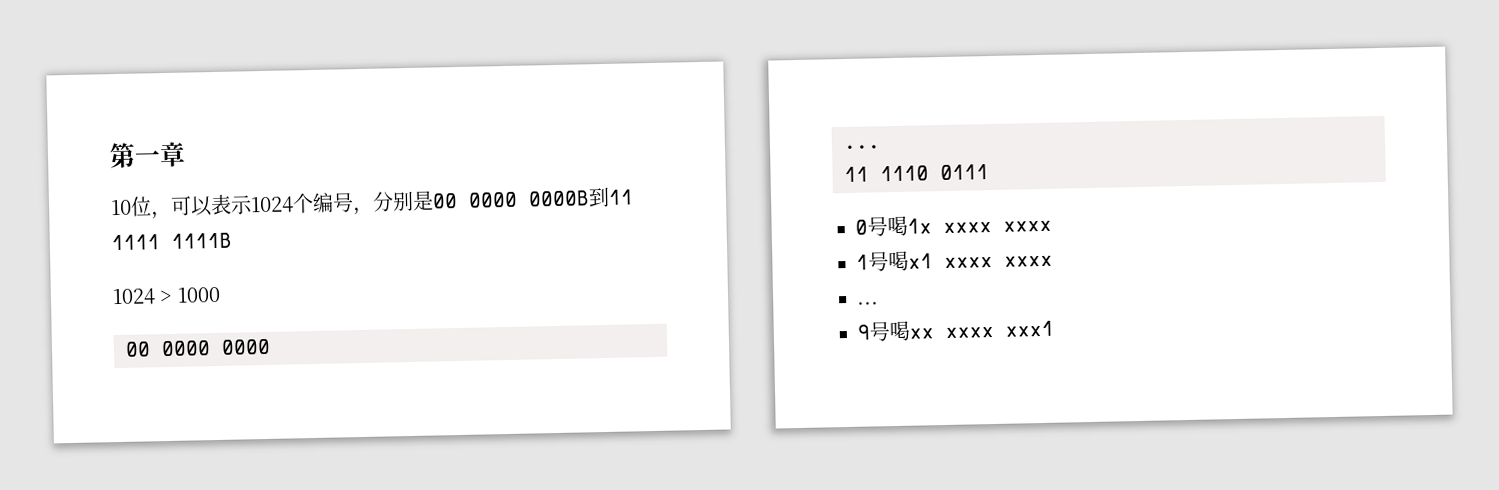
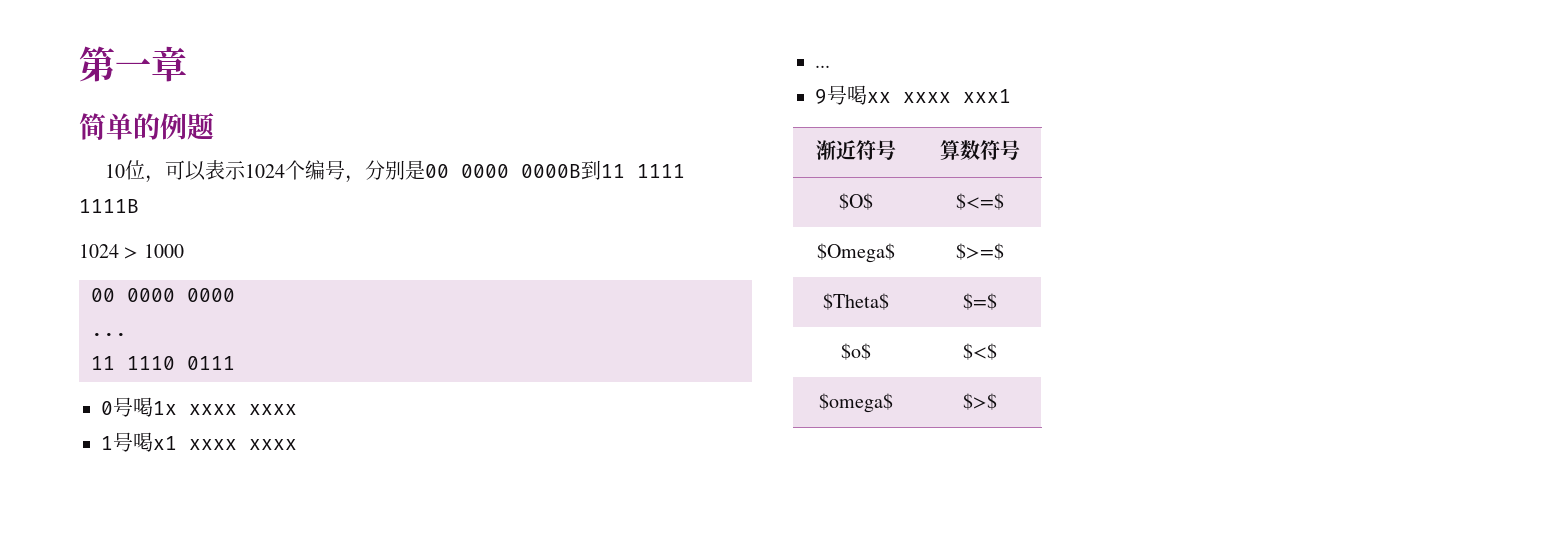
+ 简单的例题
+ 渐近符号 | 算数符号
+ $O$ | $<=$
+ $Omega$ | $>=$
+ $Theta$ | $=$
+ $o$ | $<$
+ $omega$ | $>$

